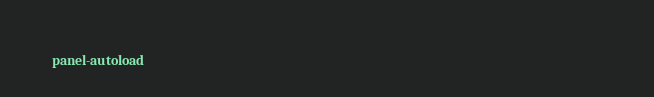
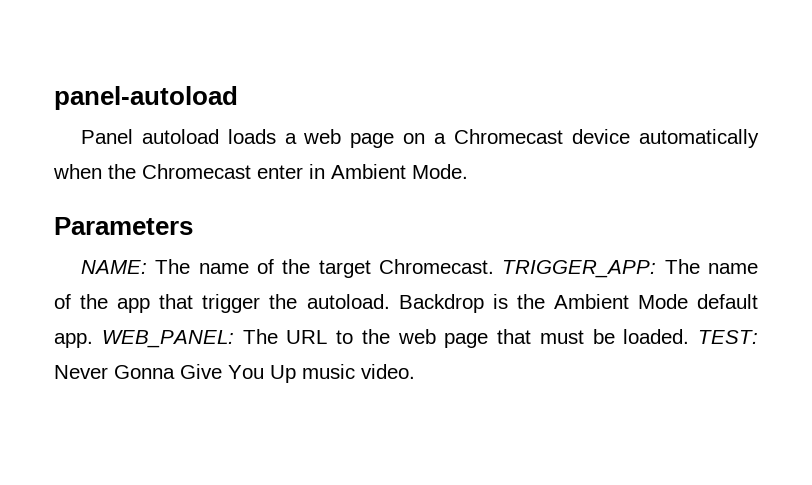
+ Panel autoload loads a web page on a Chromecast device automatically when the Chromecast enter in Ambient Mode.
+ Parameters
+ NAME: The name of the target Chromecast. TRIGGER_APP: The name of the app that trigger the autoload. Backdrop is the Ambient Mode default app. WEB_PANEL: The URL to the web page that must be loaded. TEST: Never Gonna Give You Up music video.

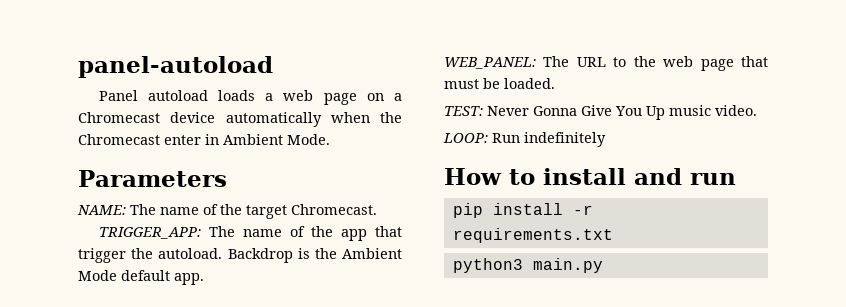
- NAME: The name of the target Chromecast. TRIGGER_APP: The name of the app that trigger the autoload.
+ NAME: The name of the target Chromecast.
+ TRIGGER_APP: The name of the app that trigger the autoload.
- Backdrop is the Ambient Mode default app. WEB_PANEL: The URL to the web page that must be loaded. TEST: Never Gonna Give You Up music video.
+ Backdrop is the Ambient Mode default app.
+ WEB_PANEL: The URL to the web page that must be loaded.
+ TEST: Never Gonna Give You Up music video.
+ LOOP: Run indefinitely
+ How to install and run
+ pip install -r requirements.txt
+ python3 main.py

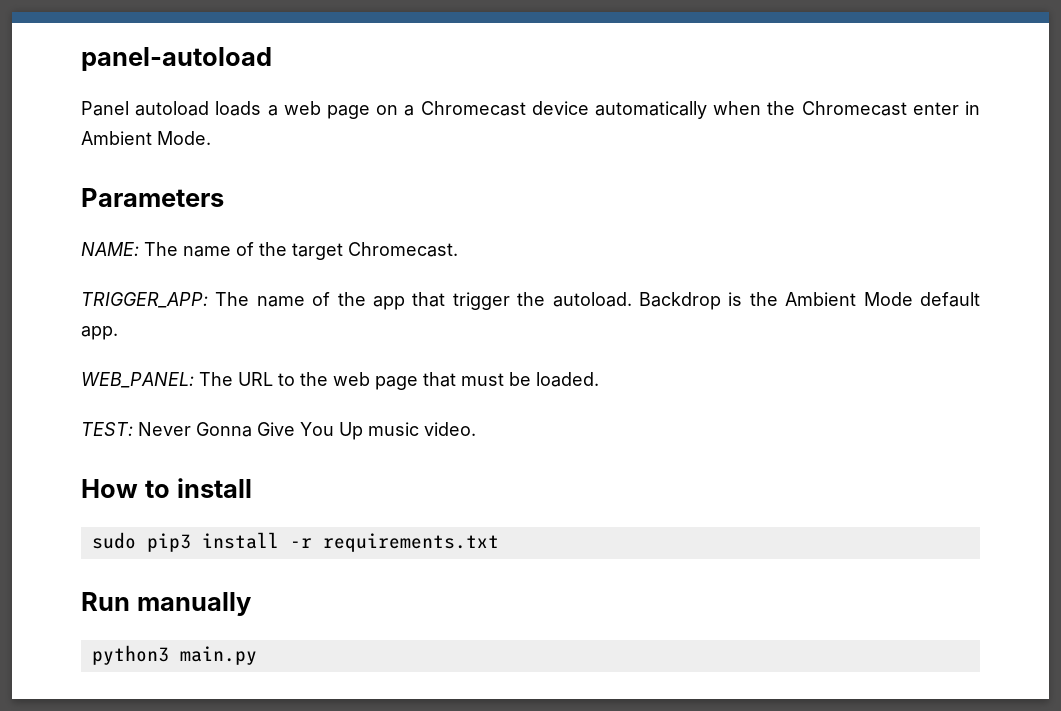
- LOOP: Run indefinitely
- How to install and run
- pip install -r requirements.txt
+ How to install
+ sudo pip3 install -r requirements.txt
+ Run manually

